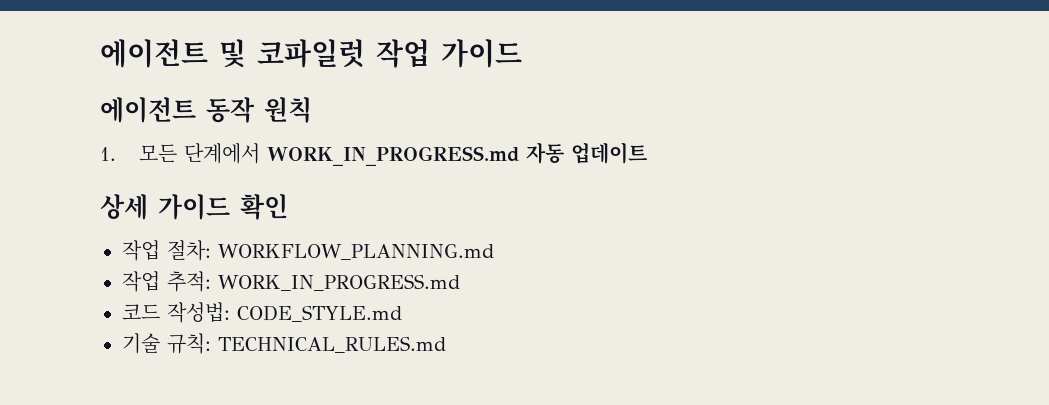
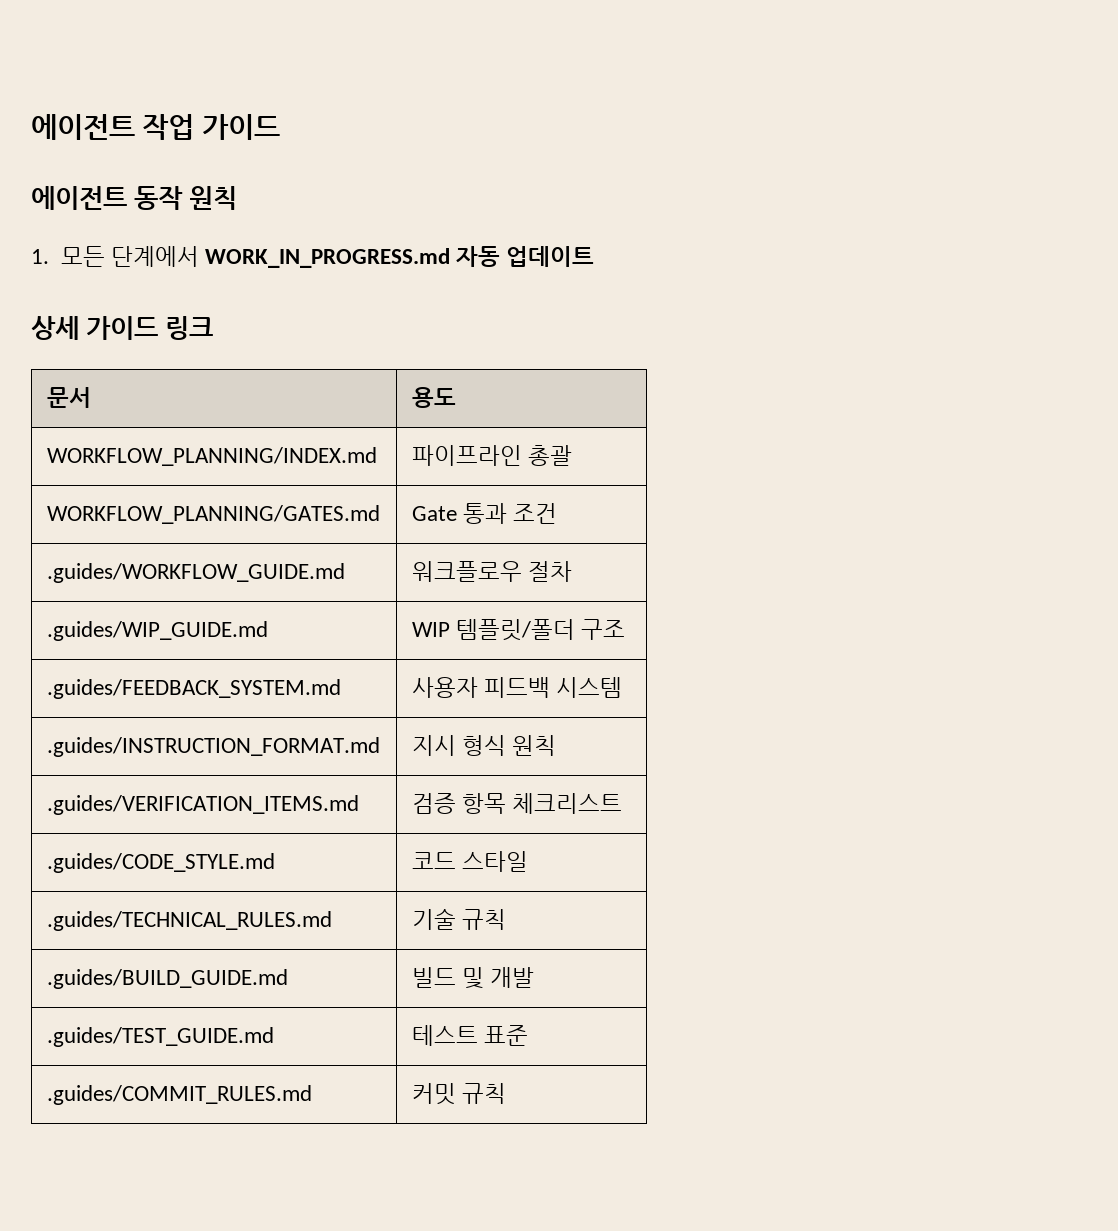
- 에이전트 및 코파일럿 작업 가이드
+ 에이전트 작업 가이드
- 상세 가이드 확인
- 작업 절차: WORKFLOW_PLANNING.md
- 작업 추적: WORK_IN_PROGRESS.md
- 코드 작성법: CODE_STYLE.md
- 기술 규칙: TECHNICAL_RULES.md
+ 상세 가이드 링크
+ 문서 | 용도
+ WORKFLOW_PLANNING/INDEX.md | 파이프라인 총괄
+ WORKFLOW_PLANNING/GATES.md | Gate 통과 조건
+ .guides/WORKFLOW_GUIDE.md | 워크플로우 절차
+ .guides/WIP_GUIDE.md | WIP 템플릿/폴더 구조
+ .guides/FEEDBACK_SYSTEM.md | 사용자 피드백 시스템
+ .guides/INSTRUCTION_FORMAT.md | 지시 형식 원칙
+ .guides/VERIFICATION_ITEMS.md | 검증 항목 체크리스트
+ .guides/CODE_STYLE.md | 코드 스타일
+ .guides/TECHNICAL_RULES.md | 기술 규칙
+ .guides/BUILD_GUIDE.md | 빌드 및 개발
+ .guides/TEST_GUIDE.md | 테스트 표준
+ .guides/COMMIT_RULES.md | 커밋 규칙

